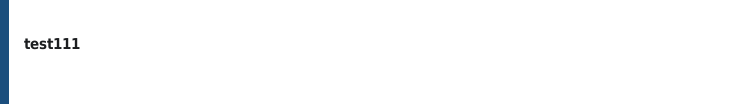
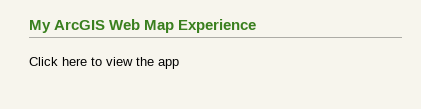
- test111
+ My ArcGIS Web Map Experience
+ Click here to view the app

